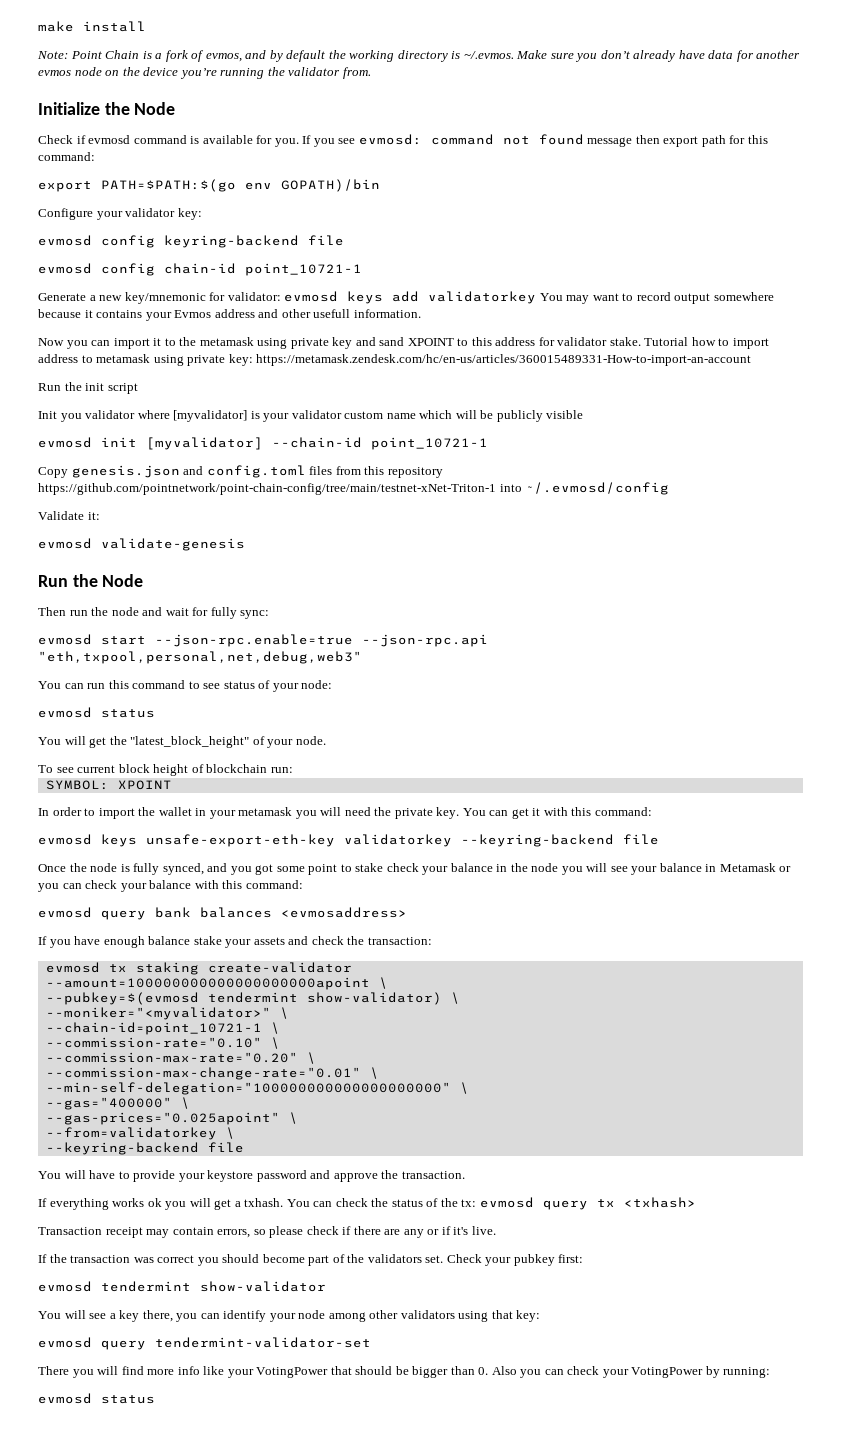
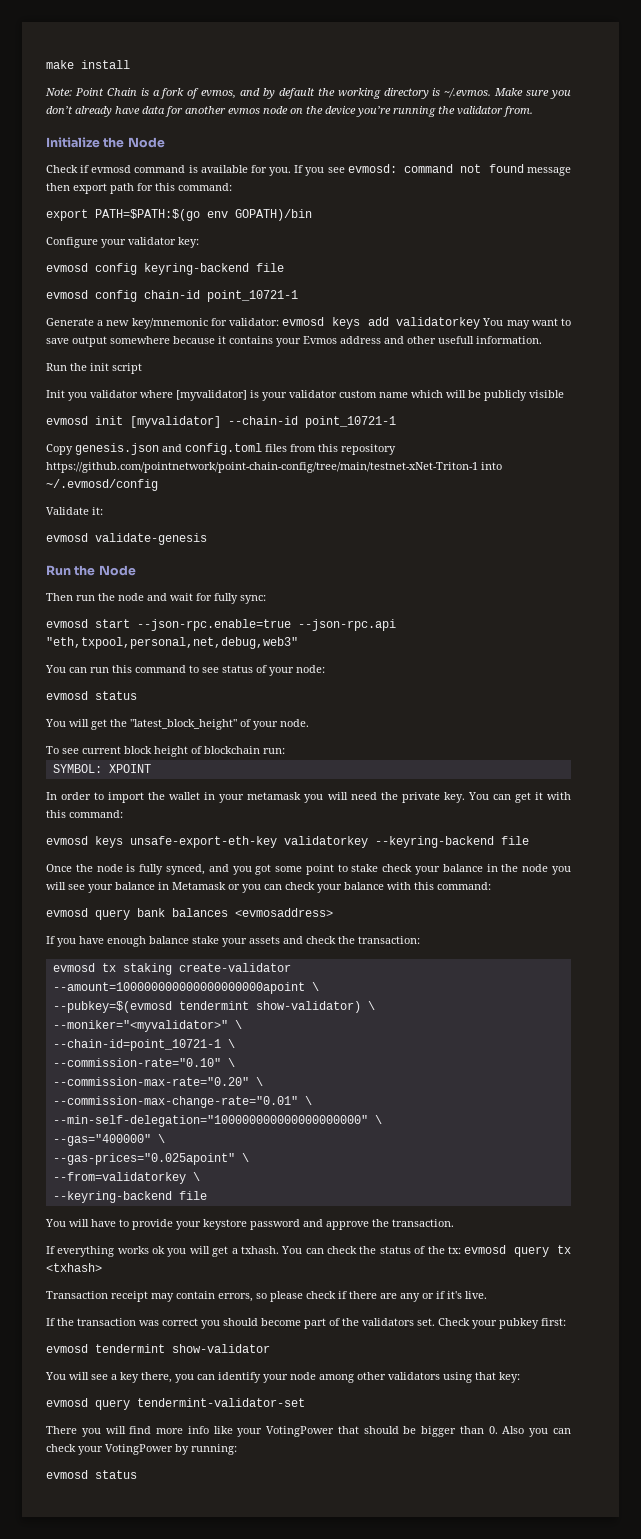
- Generate a new key/mnemonic for validator: evmosd keys add validatorkey You may want to record output somewhere because it contains your Evmos address and other usefull information.
+ Generate a new key/mnemonic for validator: evmosd keys add validatorkey You may want to save output somewhere because it contains your Evmos address and other usefull information.
- Now you can import it to the metamask using private key and sand XPOINT to this address for validator stake. Tutorial how to import address to metamask using private key: https://metamask.zendesk.com/hc/en-us/articles/360015489331-How-to-import-an-account

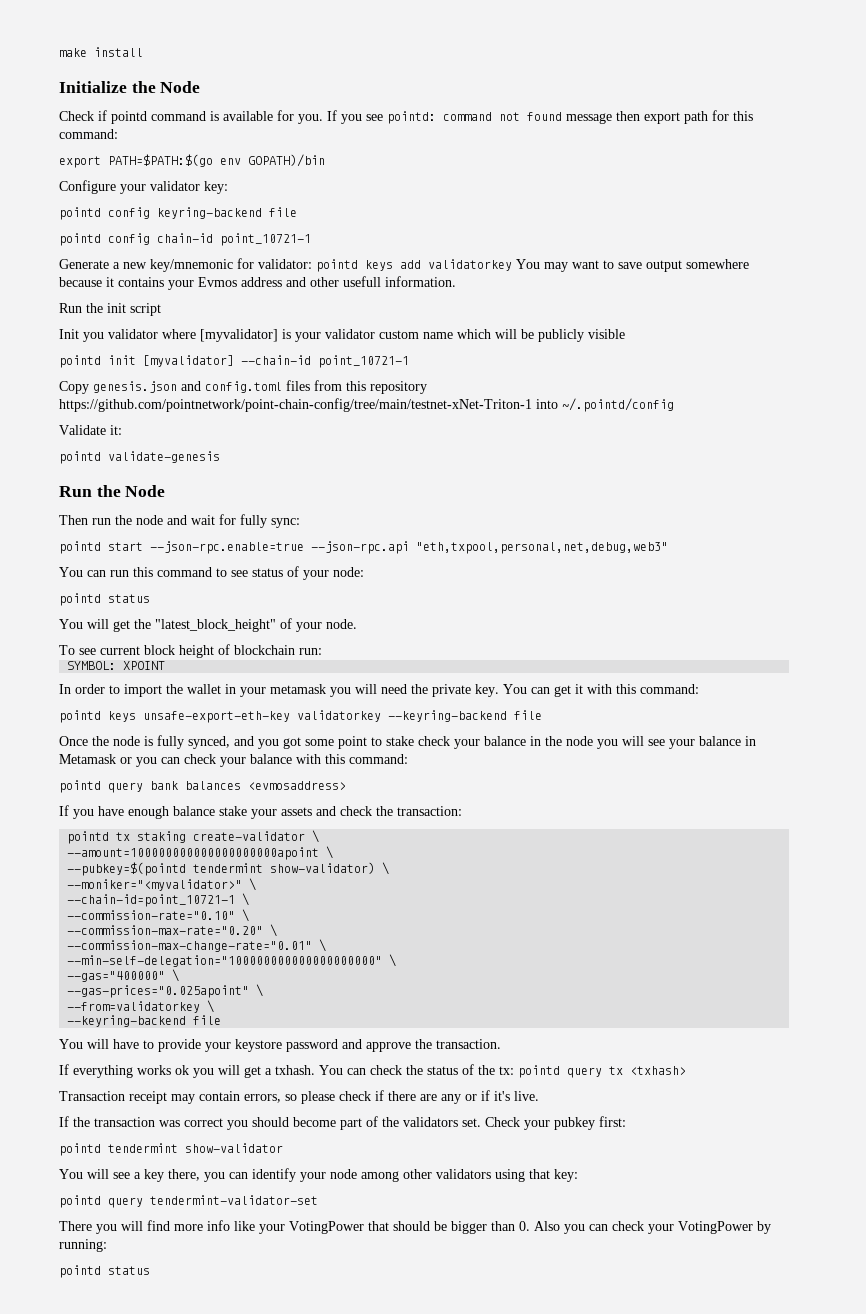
- Note: Point Chain is a fork of evmos, and by default the working directory is ~/.evmos. Make sure you don’t already have data for another evmos node on the device you’re running the validator from.
- Check if evmosd command is available for you.
+ Check if pointd command is available for you.
- If you see evmosd: command not found message then export path for this command:
+ If you see pointd: command not found message then export path for this command:
- evmosd config keyring-backend file
+ pointd config keyring-backend file
- evmosd config chain-id point_10721-1
+ pointd config chain-id point_10721-1
- Generate a new key/mnemonic for validator: evmosd keys add validatorkey You may want to save output somewhere because it contains your Evmos address and other usefull information.
+ Generate a new key/mnemonic for validator: pointd keys add validatorkey You may want to save output somewhere because it contains your Evmos address and other usefull information.
- evmosd init [myvalidator] --chain-id point_10721-1
+ pointd init [myvalidator] --chain-id point_10721-1
- Copy genesis.json and config.toml files from this repository https://github.com/pointnetwork/point-chain-config/tree/main/testnet-xNet-Triton-1 into ~/.evmosd/config
+ Copy genesis.json and config.toml files from this repository https://github.com/pointnetwork/point-chain-config/tree/main/testnet-xNet-Triton-1 into ~/.pointd/config
- evmosd validate-genesis
+ pointd validate-genesis
- evmosd start --json-rpc.enable=true --json-rpc.api "eth,txpool,personal,net,debug,web3"
+ pointd start --json-rpc.enable=true --json-rpc.api "eth,txpool,personal,net,debug,web3"
  You can run this command to see status of your node:
- evmosd status
+ pointd status
- evmosd keys unsafe-export-eth-key validatorkey --keyring-backend file
+ pointd keys unsafe-export-eth-key validatorkey --keyring-backend file
- evmosd query bank balances <evmosaddress>
+ pointd query bank balances <evmosaddress>
- evmosd tx staking create-validator
+ pointd tx staking create-validator \
- --pubkey=$(evmosd tendermint show-validator) \
+ --pubkey=$(pointd tendermint show-validator) \
- You can check the status of the tx: evmosd query tx <txhash>
+ You can check the status of the tx: pointd query tx <txhash>
- evmosd tendermint show-validator
+ pointd tendermint show-validator
- evmosd query tendermint-validator-set
+ pointd query tendermint-validator-set
  There you will find more info like your VotingPower that should be bigger than 0. Also you can check your VotingPower by running:
- evmosd status
+ pointd status

